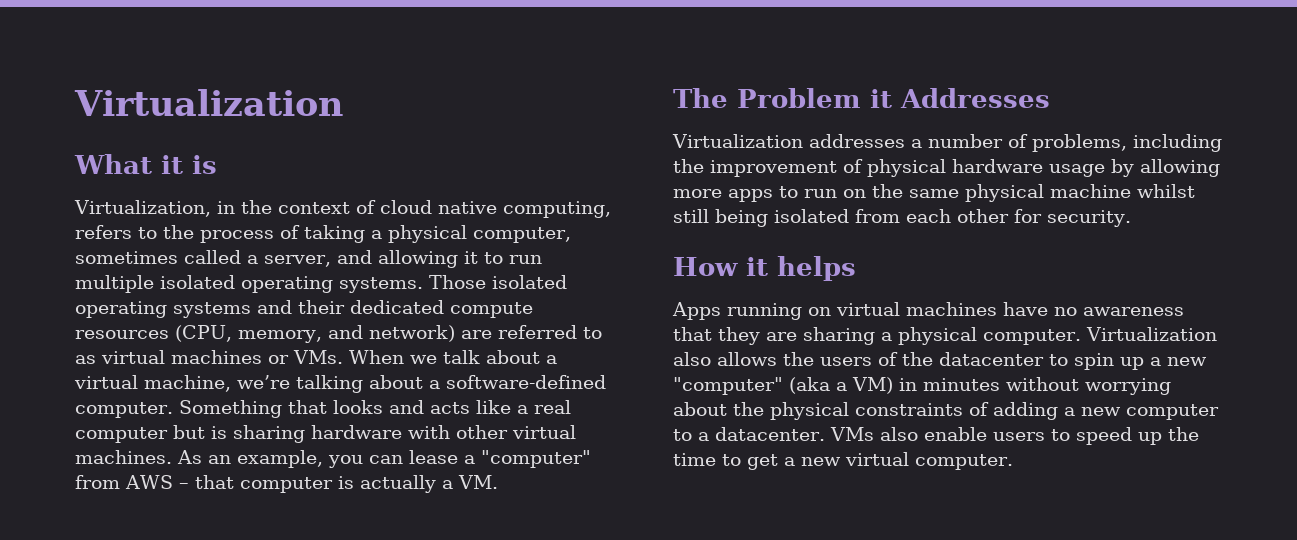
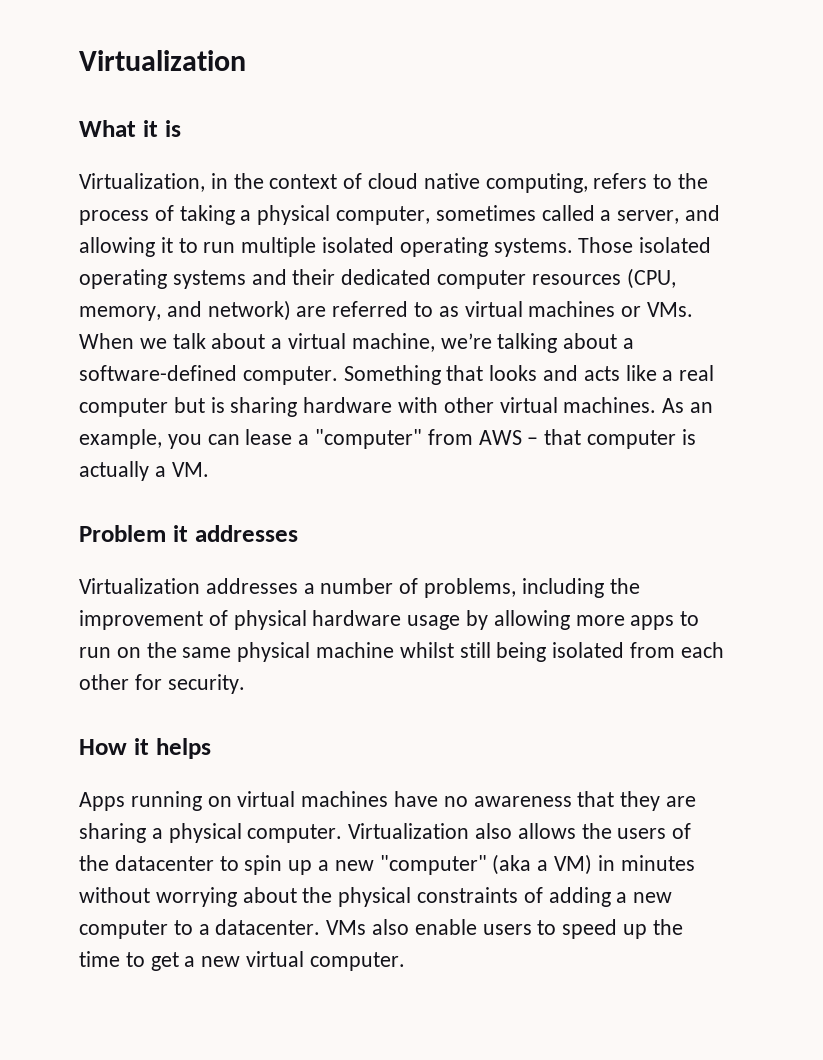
- Those isolated operating systems and their dedicated compute resources (CPU, memory, and network) are referred to as virtual machines or VMs. When we talk about a virtual machine, we’re talking about a software-defined computer.
+ Those isolated operating systems and their dedicated computer resources (CPU, memory, and network) are referred to as virtual machines or VMs. When we talk about a virtual machine, we’re talking about a software-defined computer.
- The Problem it Addresses
+ Problem it addresses

